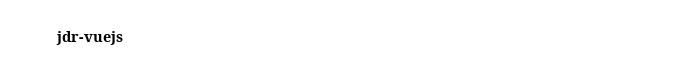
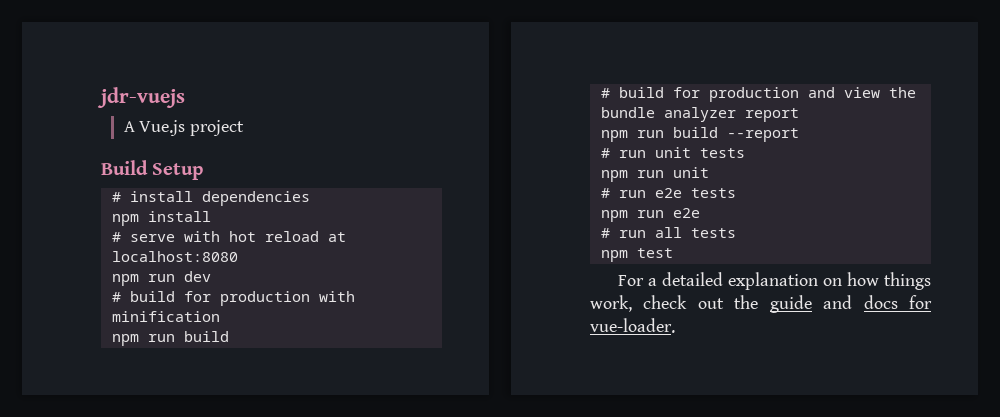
+ A Vue.js project
+ Build Setup
+ # install dependencies
+ npm install
+ # serve with hot reload at localhost:8080
+ npm run dev
+ # build for production with minification
+ npm run build
+ # build for production and view the bundle analyzer report
+ npm run build --report
+ # run unit tests
+ npm run unit
+ # run e2e tests
+ npm run e2e
+ # run all tests
+ npm test
+ For a detailed explanation on how things work, check out the guide and docs for vue-loader.

